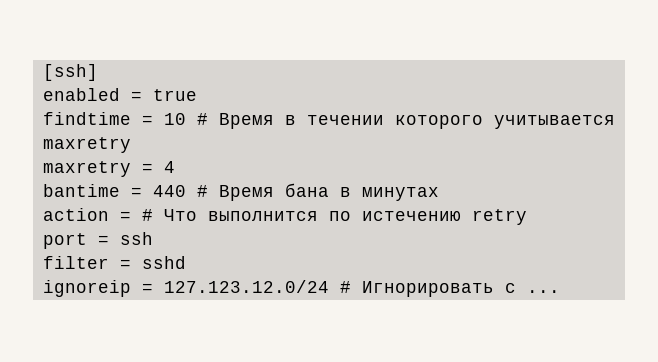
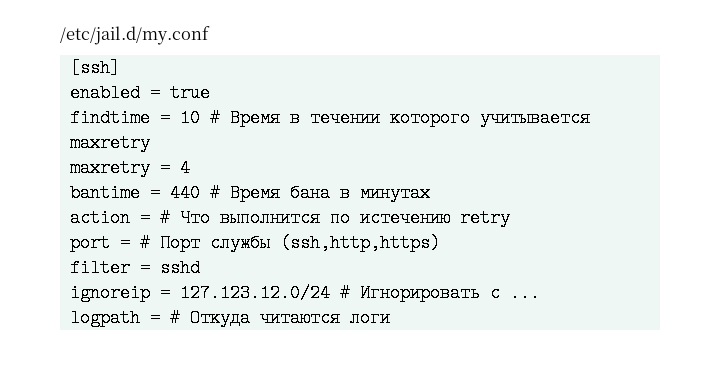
+ /etc/jail.d/my.conf
- port = ssh
+ port = # Порт службы (ssh,http,https)
+ logpath = # Откуда читаются логи

